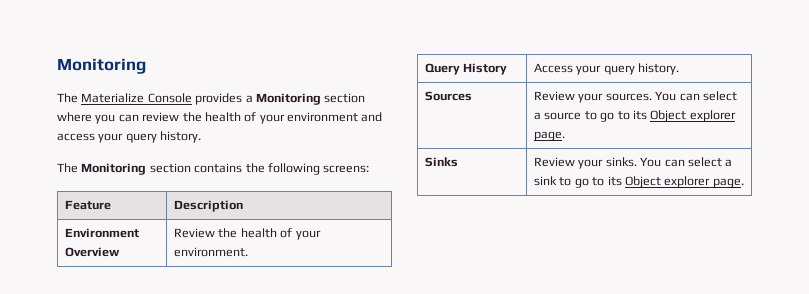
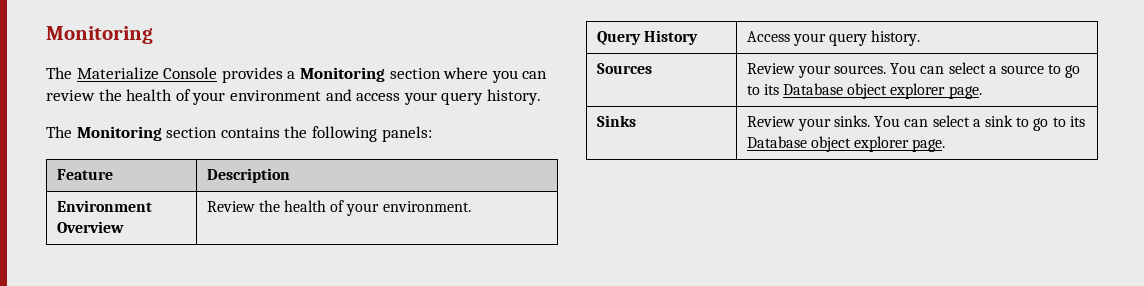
- The Monitoring section contains the following screens:
+ The Monitoring section contains the following panels:
- Sources | Review your sources. You can select a source to go to its Object explorer page.
+ Sources | Review your sources. You can select a source to go to its Database object explorer page.
- Sinks | Review your sinks. You can select a sink to go to its Object explorer page.
+ Sinks | Review your sinks. You can select a sink to go to its Database object explorer page.

